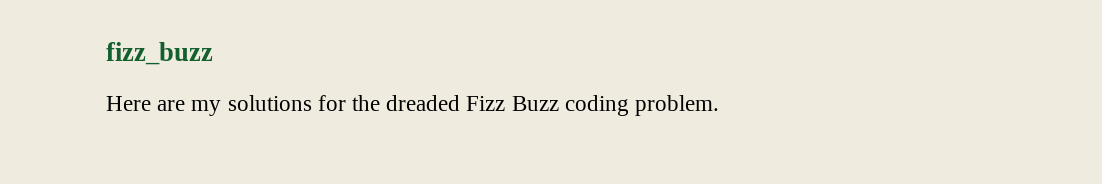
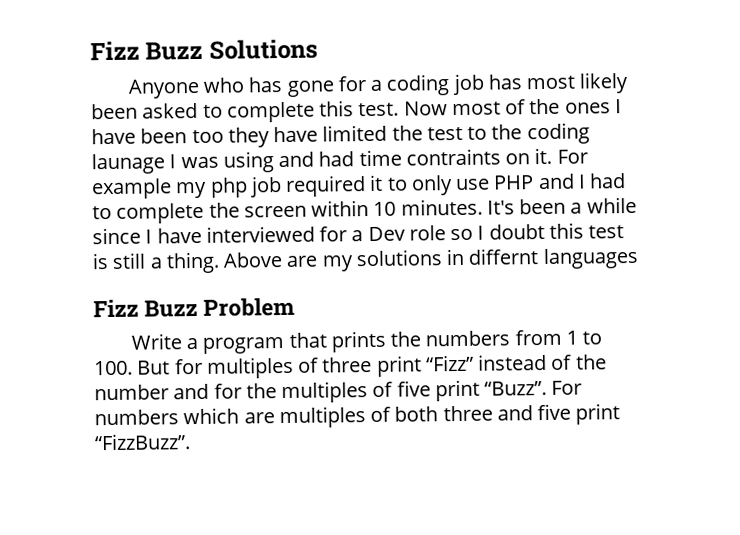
- fizz_buzz
- Here are my solutions for the dreaded Fizz Buzz coding problem.
+ Fizz Buzz Solutions
+ Anyone who has gone for a coding job has most likely been asked to complete this test. Now most of the ones I have been too they have limited the test to the coding launage I was using and had time contraints on it. For example my php job required it to only use PHP and I had to complete the screen within 10 minutes. It's been a while since I have interviewed for a Dev role so I doubt this test is still a thing. Above are my solutions in differnt languages
+ Fizz Buzz Problem
+ Write a program that prints the numbers from 1 to 100. But for multiples of three print “Fizz” instead of the number and for the multiples of five print “Buzz”. For numbers which are multiples of both three and five print “FizzBuzz”.

